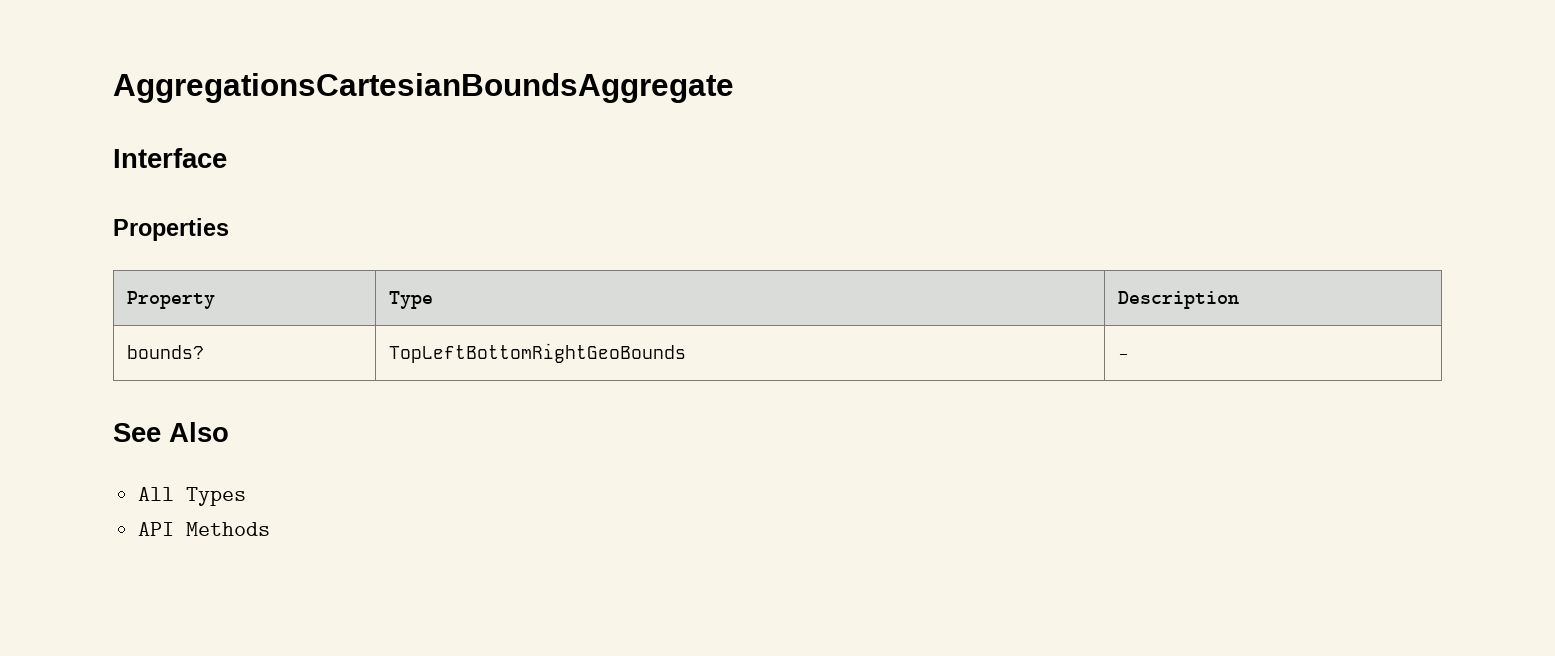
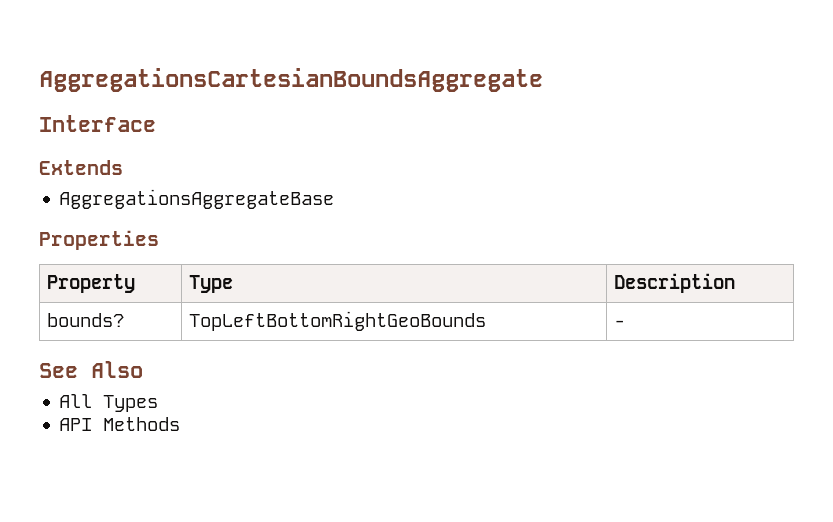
+ Extends
+ AggregationsAggregateBase

